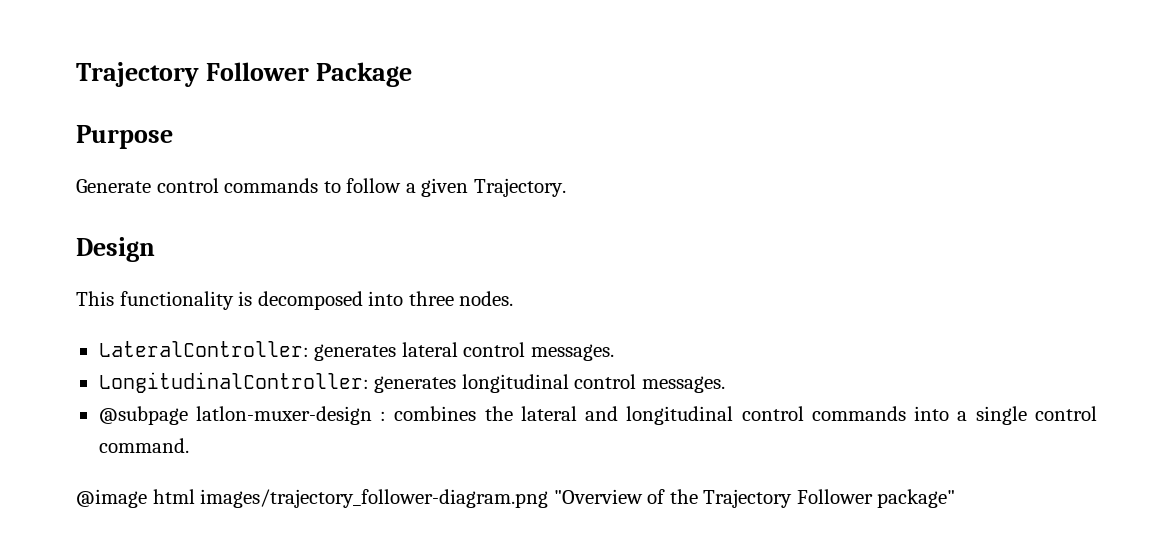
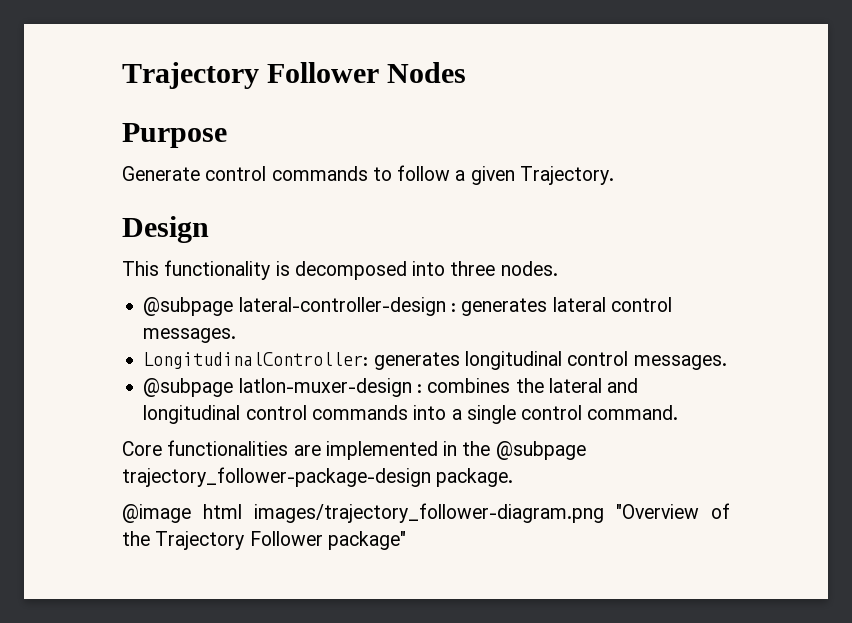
- Trajectory Follower Package
+ Trajectory Follower Nodes
- LateralController: generates lateral control messages.
+ @subpage lateral-controller-design : generates lateral control messages.
+ Core functionalities are implemented in the @subpage trajectory_follower-package-design package.

